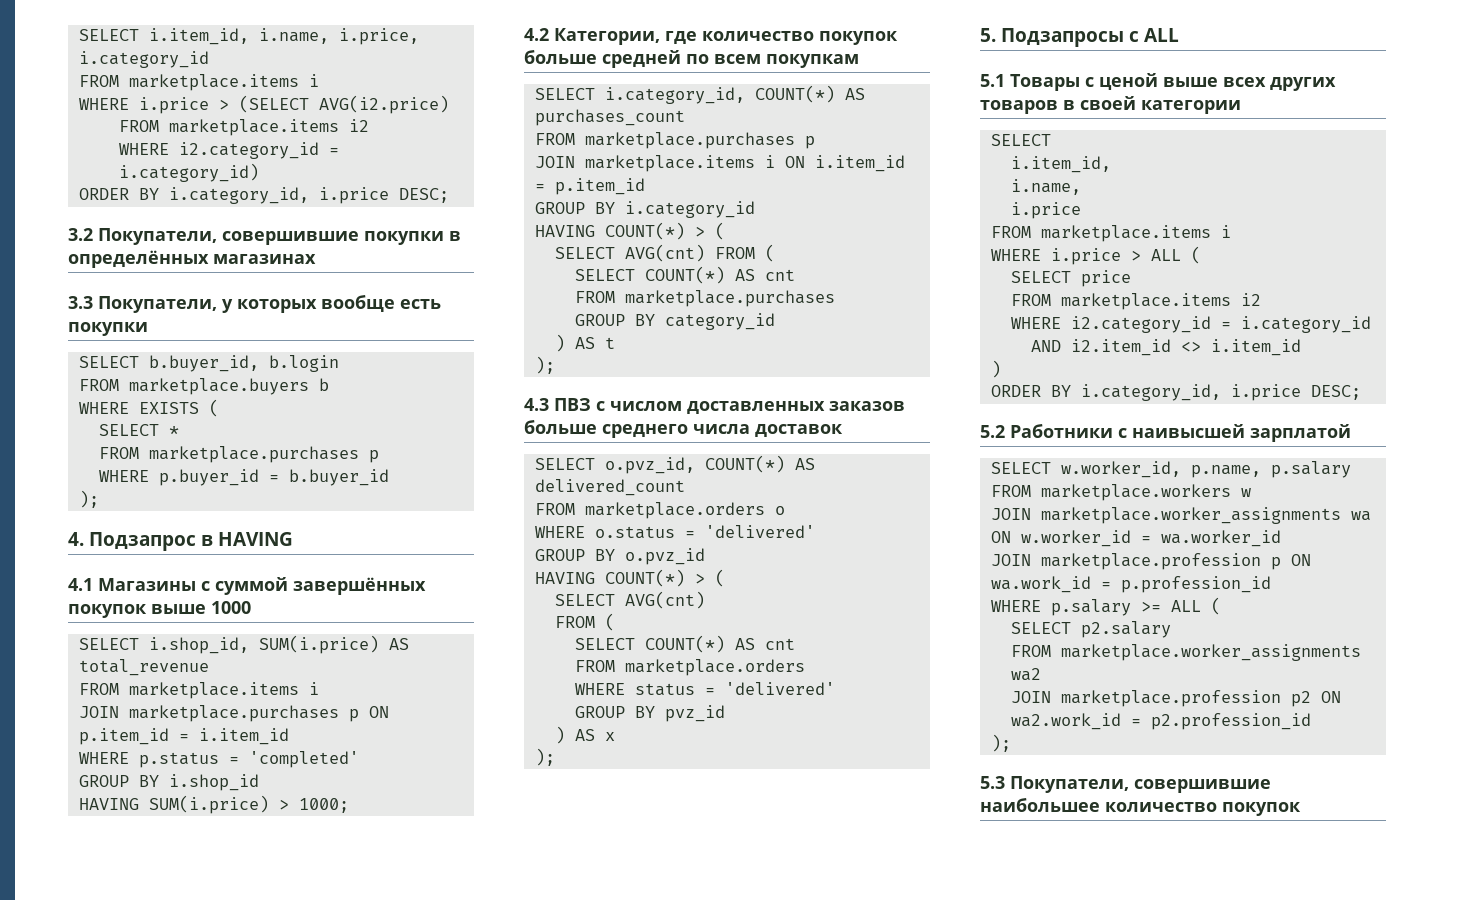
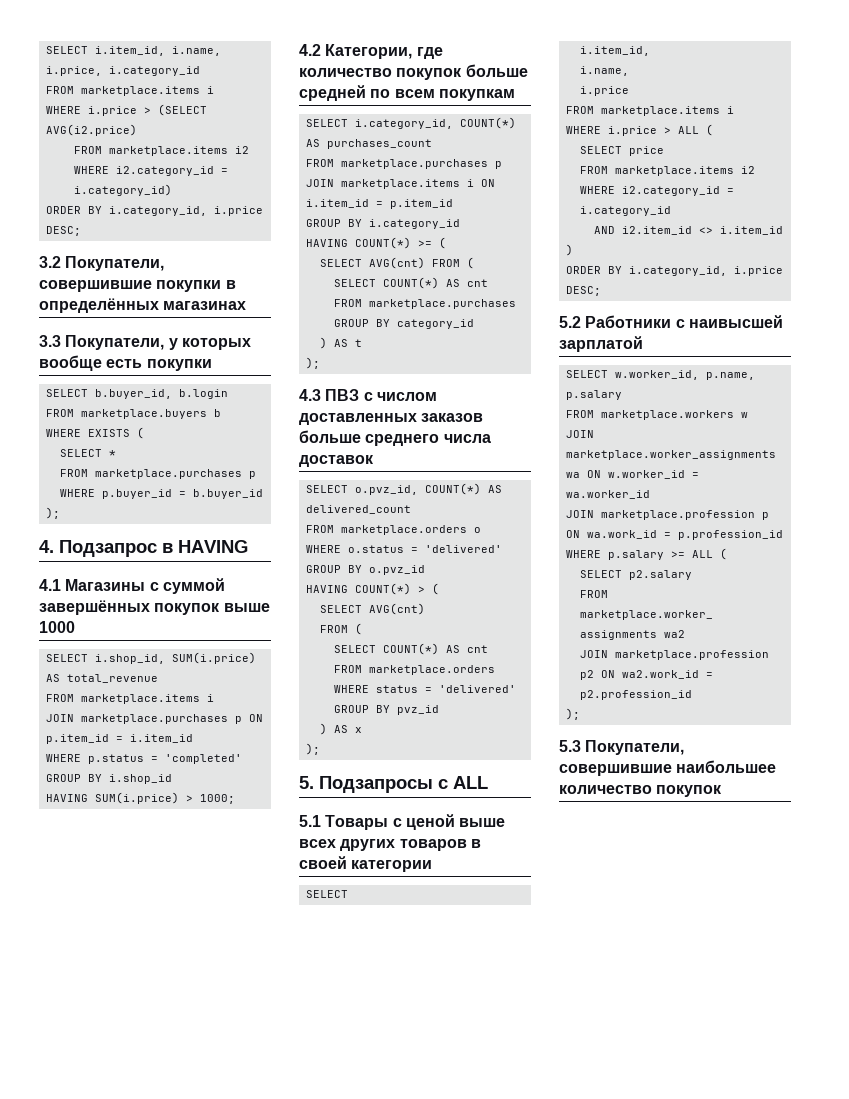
  GROUP BY i.category_id
- HAVING COUNT(*) > (
+ HAVING COUNT(*) >= (

